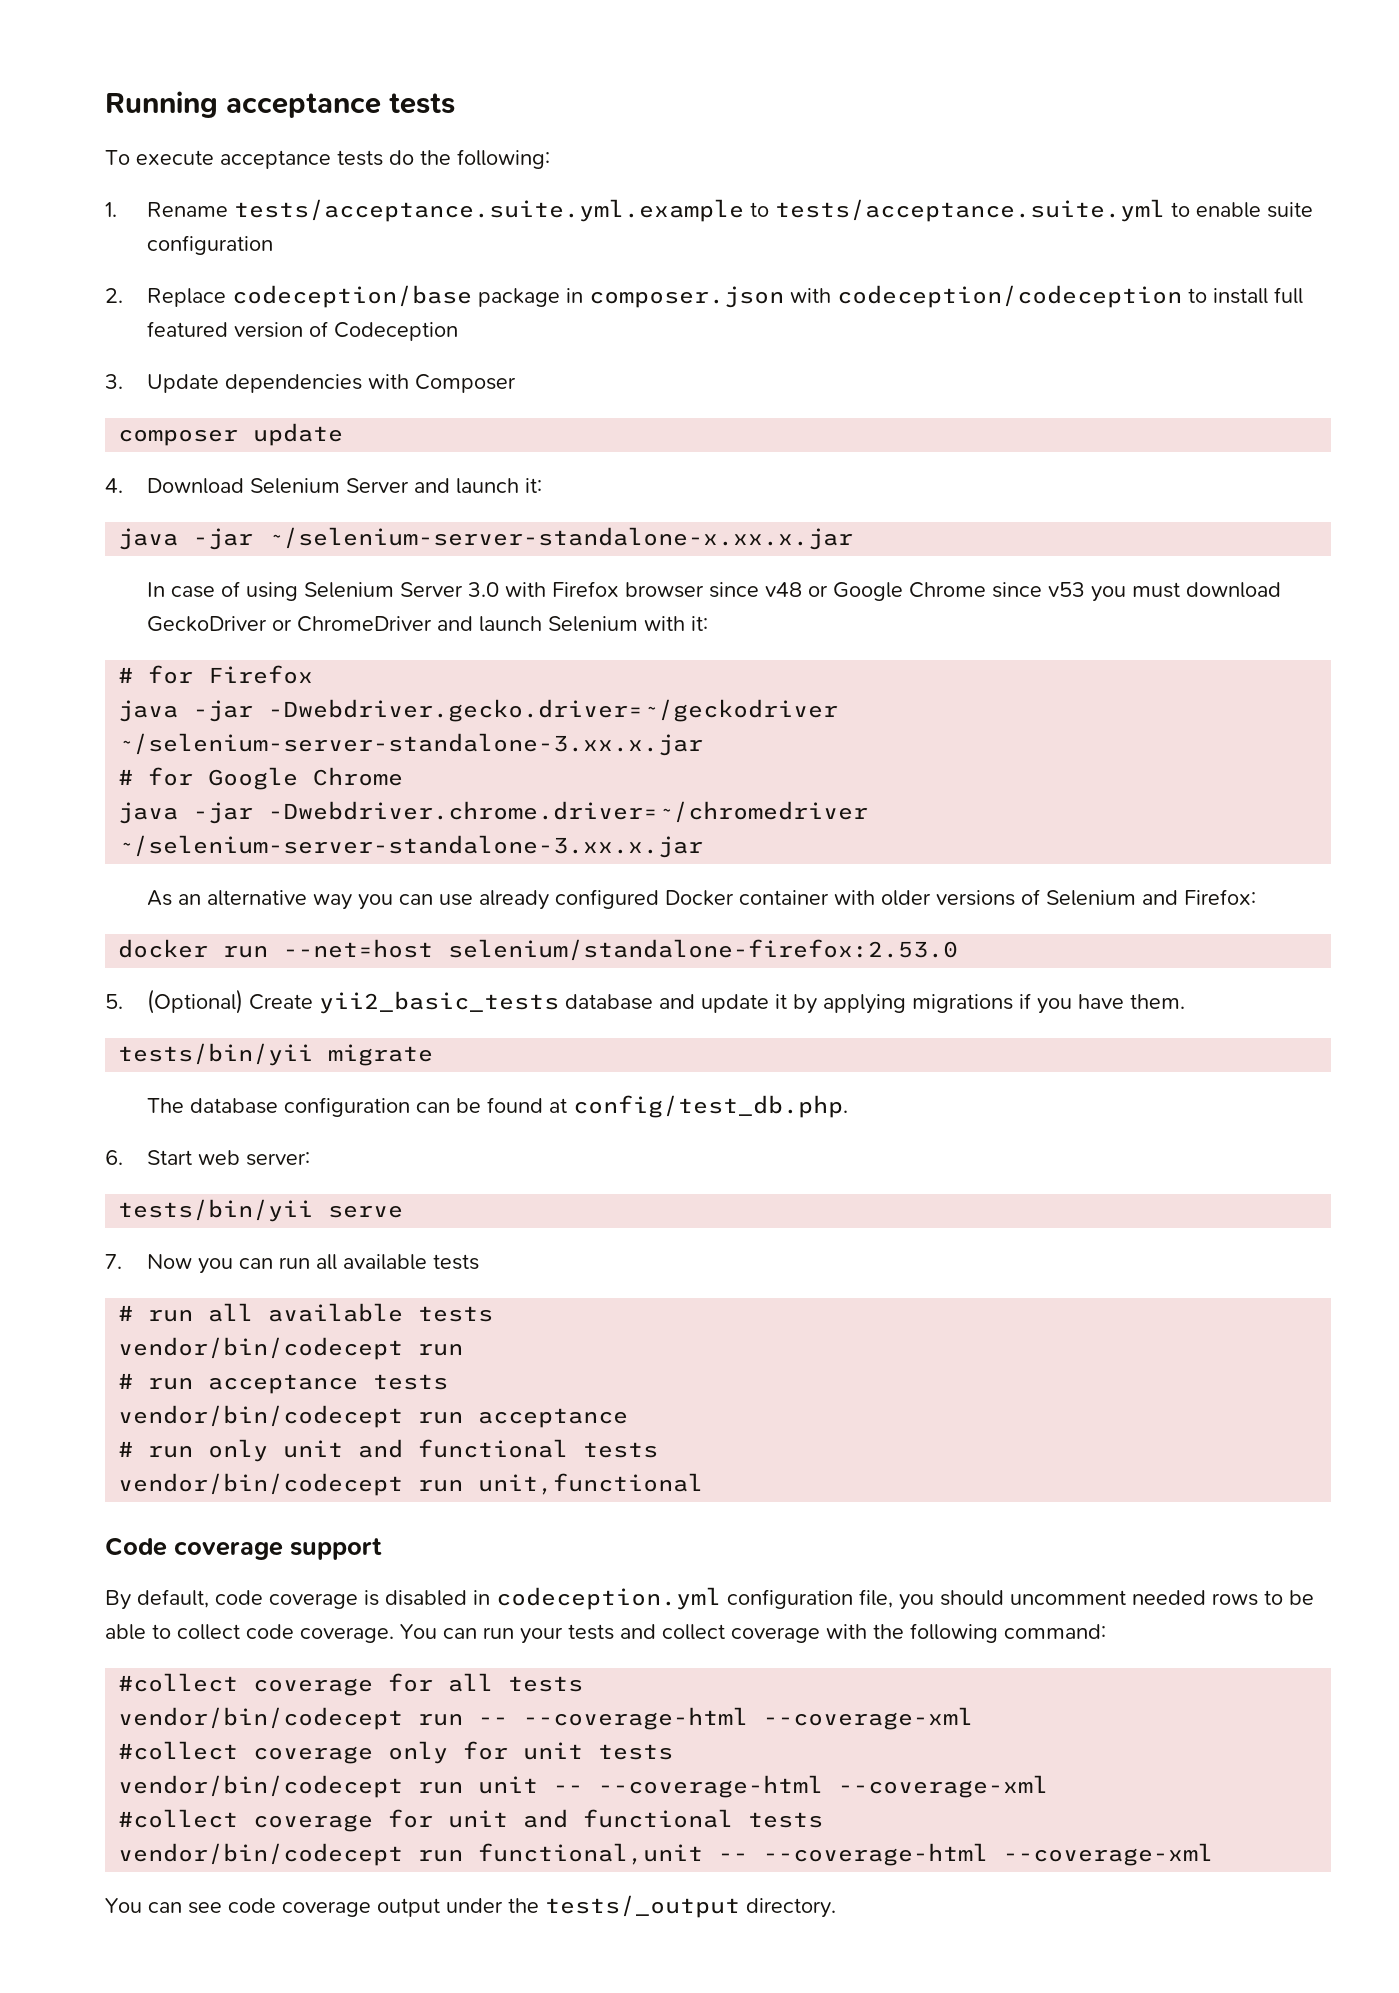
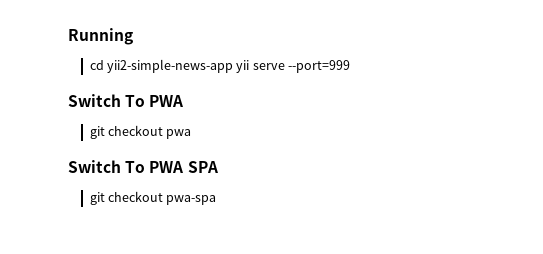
- Running acceptance tests
- To execute acceptance tests do the following:
- 1. Rename tests/acceptance.suite.yml.example to tests/acceptance.suite.yml to enable suite configuration
- 2. Replace codeception/base package in composer.json with codeception/codeception to install full featured version of Codeception
- 3. Update dependencies with Composer
- composer update
- 4. Download Selenium Server and launch it:
- java -jar ~/selenium-server-standalone-x.xx.x.jar
- In case of using Selenium Server 3.0 with Firefox browser since v48 or Google Chrome since v53 you must download GeckoDriver or ChromeDriver and launch Selenium with it:
- # for Firefox
- java -jar -Dwebdriver.gecko.driver=~/geckodriver ~/selenium-server-standalone-3.xx.x.jar
- # for Google Chrome
- java -jar -Dwebdriver.chrome.driver=~/chromedriver ~/selenium-server-standalone-3.xx.x.jar
- As an alternative way you can use already configured Docker container with older versions of Selenium and Firefox:
- docker run --net=host selenium/standalone-firefox:2.53.0
- 5. (Optional) Create yii2_basic_tests database and update it by applying migrations if you have them.
- tests/bin/yii migrate
- The database configuration can be found at config/test_db.php.
- 6. Start web server:
- tests/bin/yii serve
- 7. Now you can run all available tests
- # run all available tests
- vendor/bin/codecept run
- # run acceptance tests
- vendor/bin/codecept run acceptance
- # run only unit and functional tests
- vendor/bin/codecept run unit,functional
- Code coverage support
- By default, code coverage is disabled in codeception.yml configuration file, you should uncomment needed rows to be able to collect code coverage. You can run your tests and collect coverage with the following command:
- #collect coverage for all tests
- vendor/bin/codecept run -- --coverage-html --coverage-xml
- #collect coverage only for unit tests
- vendor/bin/codecept run unit -- --coverage-html --coverage-xml
- #collect coverage for unit and functional tests
- vendor/bin/codecept run functional,unit -- --coverage-html --coverage-xml
- You can see code coverage output under the tests/_output directory.
+ Running
+ cd yii2-simple-news-app yii serve --port=999
+ Switch To PWA
+ git checkout pwa
+ Switch To PWA SPA
+ git checkout pwa-spa

